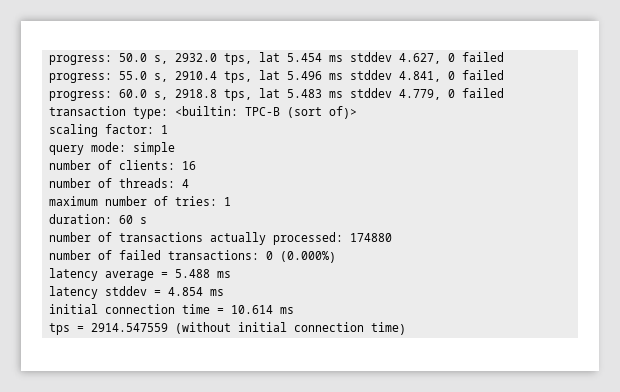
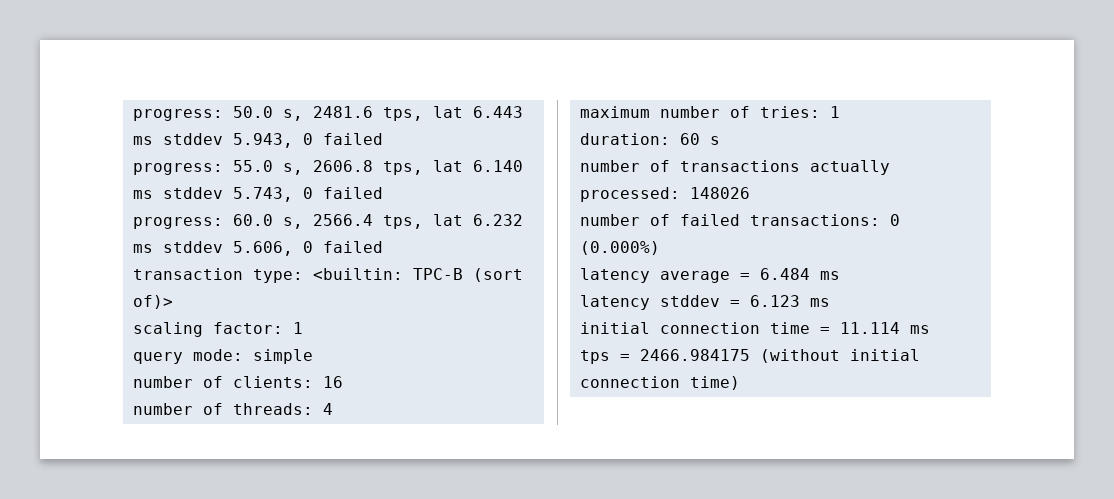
- progress: 50.0 s, 2932.0 tps, lat 5.454 ms stddev 4.627, 0 failed
+ progress: 50.0 s, 2481.6 tps, lat 6.443 ms stddev 5.943, 0 failed
- progress: 55.0 s, 2910.4 tps, lat 5.496 ms stddev 4.841, 0 failed
+ progress: 55.0 s, 2606.8 tps, lat 6.140 ms stddev 5.743, 0 failed
- progress: 60.0 s, 2918.8 tps, lat 5.483 ms stddev 4.779, 0 failed
+ progress: 60.0 s, 2566.4 tps, lat 6.232 ms stddev 5.606, 0 failed
- number of transactions actually processed: 174880
+ number of transactions actually processed: 148026
- latency average = 5.488 ms
+ latency average = 6.484 ms
- latency stddev = 4.854 ms
+ latency stddev = 6.123 ms
- initial connection time = 10.614 ms
+ initial connection time = 11.114 ms
- tps = 2914.547559 (without initial connection time)
+ tps = 2466.984175 (without initial connection time)

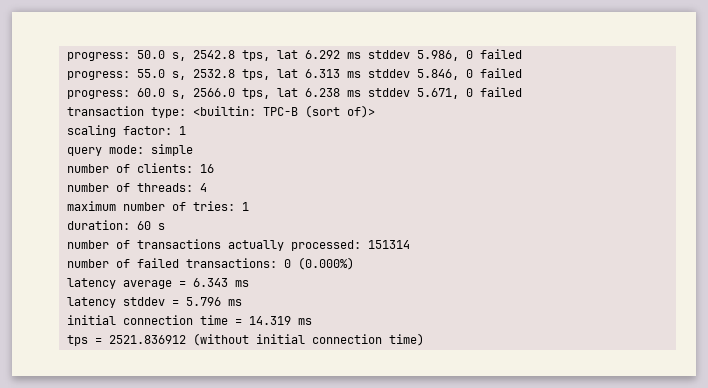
- progress: 50.0 s, 2481.6 tps, lat 6.443 ms stddev 5.943, 0 failed
+ progress: 50.0 s, 2542.8 tps, lat 6.292 ms stddev 5.986, 0 failed
- progress: 55.0 s, 2606.8 tps, lat 6.140 ms stddev 5.743, 0 failed
+ progress: 55.0 s, 2532.8 tps, lat 6.313 ms stddev 5.846, 0 failed
- progress: 60.0 s, 2566.4 tps, lat 6.232 ms stddev 5.606, 0 failed
+ progress: 60.0 s, 2566.0 tps, lat 6.238 ms stddev 5.671, 0 failed
- number of transactions actually processed: 148026
+ number of transactions actually processed: 151314
- latency average = 6.484 ms
+ latency average = 6.343 ms
- latency stddev = 6.123 ms
+ latency stddev = 5.796 ms
- initial connection time = 11.114 ms
+ initial connection time = 14.319 ms
- tps = 2466.984175 (without initial connection time)
+ tps = 2521.836912 (without initial connection time)

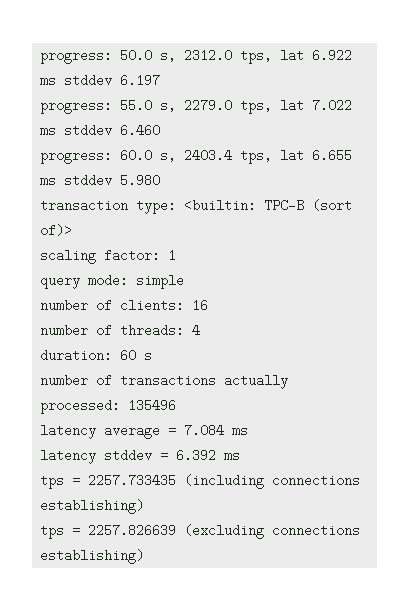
- progress: 50.0 s, 2542.8 tps, lat 6.292 ms stddev 5.986, 0 failed
+ progress: 50.0 s, 2312.0 tps, lat 6.922 ms stddev 6.197
- progress: 55.0 s, 2532.8 tps, lat 6.313 ms stddev 5.846, 0 failed
+ progress: 55.0 s, 2279.0 tps, lat 7.022 ms stddev 6.460
- progress: 60.0 s, 2566.0 tps, lat 6.238 ms stddev 5.671, 0 failed
+ progress: 60.0 s, 2403.4 tps, lat 6.655 ms stddev 5.980
- maximum number of tries: 1
- number of transactions actually processed: 151314
- number of failed transactions: 0 (0.000%)
+ number of transactions actually processed: 135496
- latency average = 6.343 ms
+ latency average = 7.084 ms
- latency stddev = 5.796 ms
- initial connection time = 14.319 ms
- tps = 2521.836912 (without initial connection time)
+ latency stddev = 6.392 ms
+ tps = 2257.733435 (including connections establishing)
+ tps = 2257.826639 (excluding connections establishing)

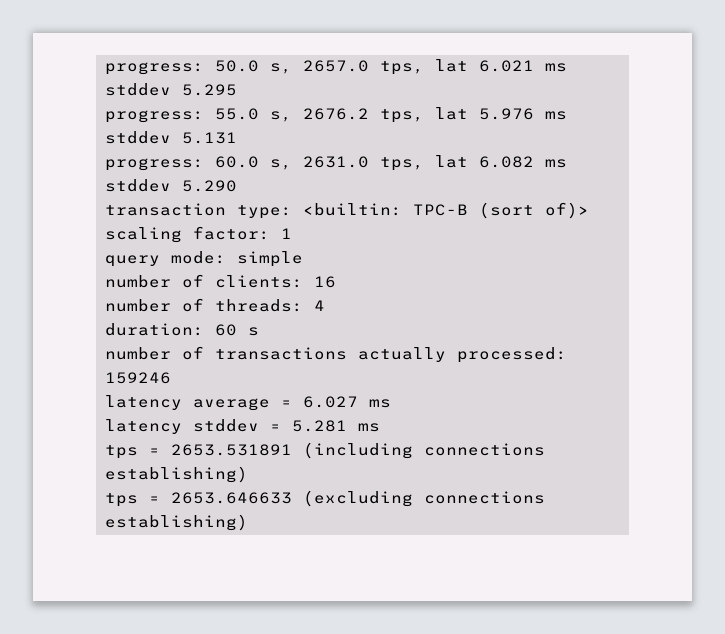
- progress: 50.0 s, 2312.0 tps, lat 6.922 ms stddev 6.197
+ progress: 50.0 s, 2657.0 tps, lat 6.021 ms stddev 5.295
- progress: 55.0 s, 2279.0 tps, lat 7.022 ms stddev 6.460
+ progress: 55.0 s, 2676.2 tps, lat 5.976 ms stddev 5.131
- progress: 60.0 s, 2403.4 tps, lat 6.655 ms stddev 5.980
+ progress: 60.0 s, 2631.0 tps, lat 6.082 ms stddev 5.290
- number of transactions actually processed: 135496
+ number of transactions actually processed: 159246
- latency average = 7.084 ms
+ latency average = 6.027 ms
- latency stddev = 6.392 ms
+ latency stddev = 5.281 ms
- tps = 2257.733435 (including connections establishing)
+ tps = 2653.531891 (including connections establishing)
- tps = 2257.826639 (excluding connections establishing)
+ tps = 2653.646633 (excluding connections establishing)

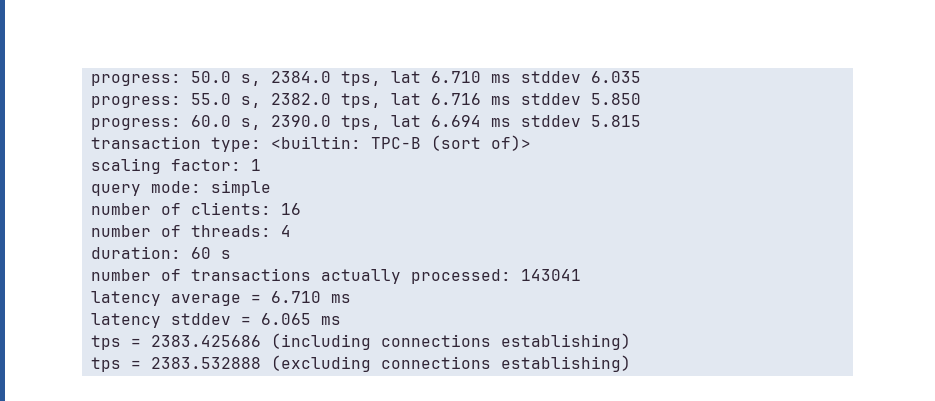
- progress: 50.0 s, 2657.0 tps, lat 6.021 ms stddev 5.295
+ progress: 50.0 s, 2384.0 tps, lat 6.710 ms stddev 6.035
- progress: 55.0 s, 2676.2 tps, lat 5.976 ms stddev 5.131
+ progress: 55.0 s, 2382.0 tps, lat 6.716 ms stddev 5.850
- progress: 60.0 s, 2631.0 tps, lat 6.082 ms stddev 5.290
+ progress: 60.0 s, 2390.0 tps, lat 6.694 ms stddev 5.815
- number of transactions actually processed: 159246
+ number of transactions actually processed: 143041
- latency average = 6.027 ms
+ latency average = 6.710 ms
- latency stddev = 5.281 ms
+ latency stddev = 6.065 ms
- tps = 2653.531891 (including connections establishing)
+ tps = 2383.425686 (including connections establishing)
- tps = 2653.646633 (excluding connections establishing)
+ tps = 2383.532888 (excluding connections establishing)

